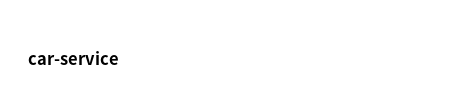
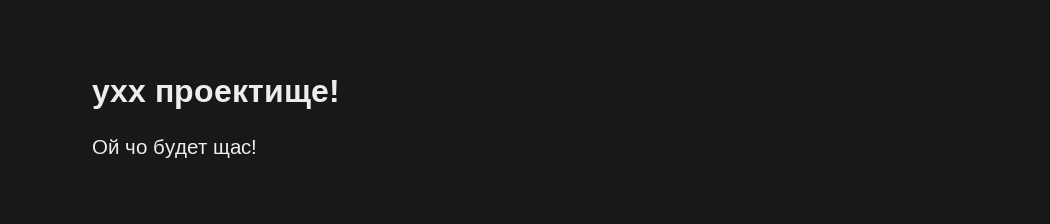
- car-service
+ ухх проектище!
+ Ой чо будет щас!

